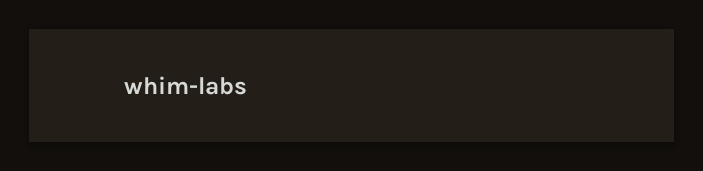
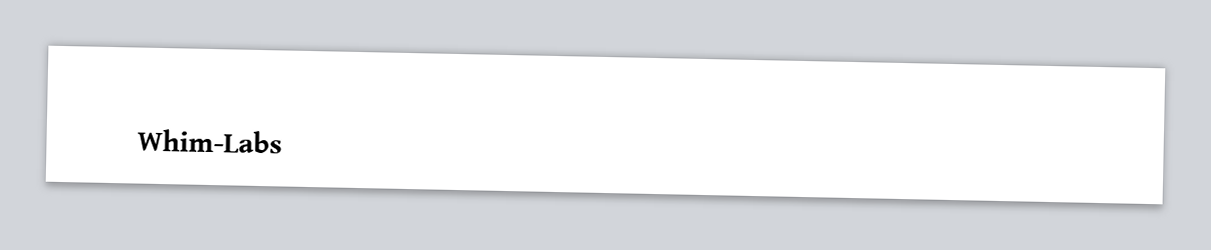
- whim-labs
+ Whim-Labs

